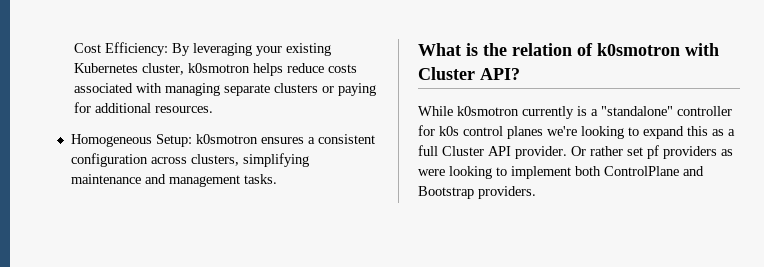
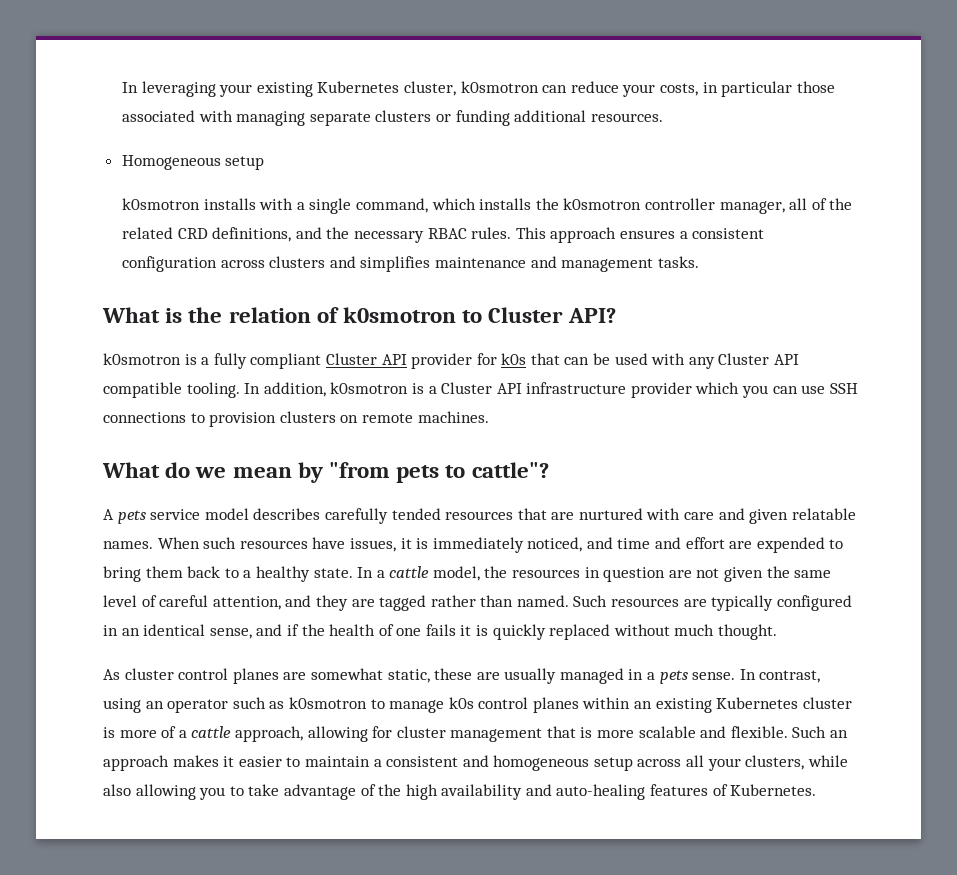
- Cost Efficiency: By leveraging your existing Kubernetes cluster, k0smotron helps reduce costs associated with managing separate clusters or paying for additional resources.
+ In leveraging your existing Kubernetes cluster, k0smotron can reduce your costs, in particular those associated with managing separate clusters or funding additional resources.
- Homogeneous Setup: k0smotron ensures a consistent configuration across clusters, simplifying maintenance and management tasks.
+ Homogeneous setup
+ k0smotron installs with a single command, which installs the k0smotron controller manager, all of the related CRD definitions, and the necessary RBAC rules. This approach ensures a consistent configuration across clusters and simplifies maintenance and management tasks.
- What is the relation of k0smotron with Cluster API?
+ What is the relation of k0smotron to Cluster API?
- While k0smotron currently is a "standalone" controller for k0s control planes we're looking to expand this as a full Cluster API provider. Or rather set pf providers as were looking to implement both ControlPlane and Bootstrap providers.
+ k0smotron is a fully compliant Cluster API provider for k0s that can be used with any Cluster API compatible tooling. In addition, k0smotron is a Cluster API infrastructure provider which you can use SSH connections to provision clusters on remote machines.
+ What do we mean by "from pets to cattle"?
+ A pets service model describes carefully tended resources that are nurtured with care and given relatable names. When such resources have issues, it is immediately noticed, and time and effort are expended to bring them back to a healthy state. In a cattle model, the resources in question are not given the same level of careful attention, and they are tagged rather than named. Such resources are typically configured in an identical sense, and if the health of one fails it is quickly replaced without much thought.
+ As cluster control planes are somewhat static, these are usually managed in a pets sense. In contrast, using an operator such as k0smotron to manage k0s control planes within an existing Kubernetes cluster is more of a cattle approach, allowing for cluster management that is more scalable and flexible. Such an approach makes it easier to maintain a consistent and homogeneous setup across all your clusters, while also allowing you to take advantage of the high availability and auto-healing features of Kubernetes.

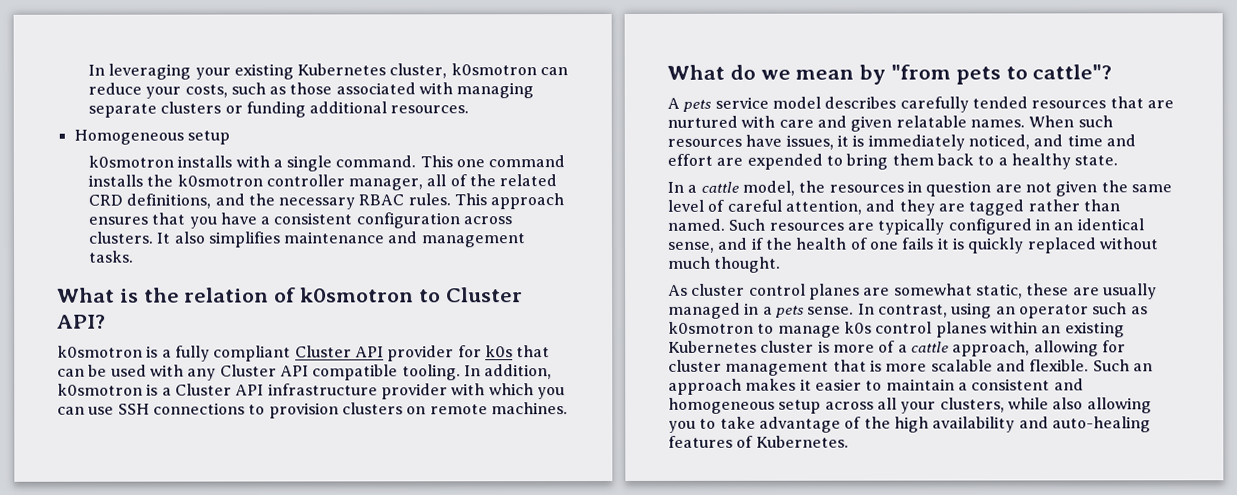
- In leveraging your existing Kubernetes cluster, k0smotron can reduce your costs, in particular those associated with managing separate clusters or funding additional resources.
+ In leveraging your existing Kubernetes cluster, k0smotron can reduce your costs, such as those associated with managing separate clusters or funding additional resources.
- k0smotron installs with a single command, which installs the k0smotron controller manager, all of the related CRD definitions, and the necessary RBAC rules.
+ k0smotron installs with a single command. This one command installs the k0smotron controller manager, all of the related CRD definitions, and the necessary RBAC rules.
- This approach ensures a consistent configuration across clusters and simplifies maintenance and management tasks.
+ This approach ensures that you have a consistent configuration across clusters. It also simplifies maintenance and management tasks.
- In addition, k0smotron is a Cluster API infrastructure provider which you can use SSH connections to provision clusters on remote machines.
+ In addition, k0smotron is a Cluster API infrastructure provider with which you can use SSH connections to provision clusters on remote machines.
- When such resources have issues, it is immediately noticed, and time and effort are expended to bring them back to a healthy state. In a cattle model, the resources in question are not given the same level of careful attention, and they are tagged rather than named.
+ When such resources have issues, it is immediately noticed, and time and effort are expended to bring them back to a healthy state.
+ In a cattle model, the resources in question are not given the same level of careful attention, and they are tagged rather than named.

